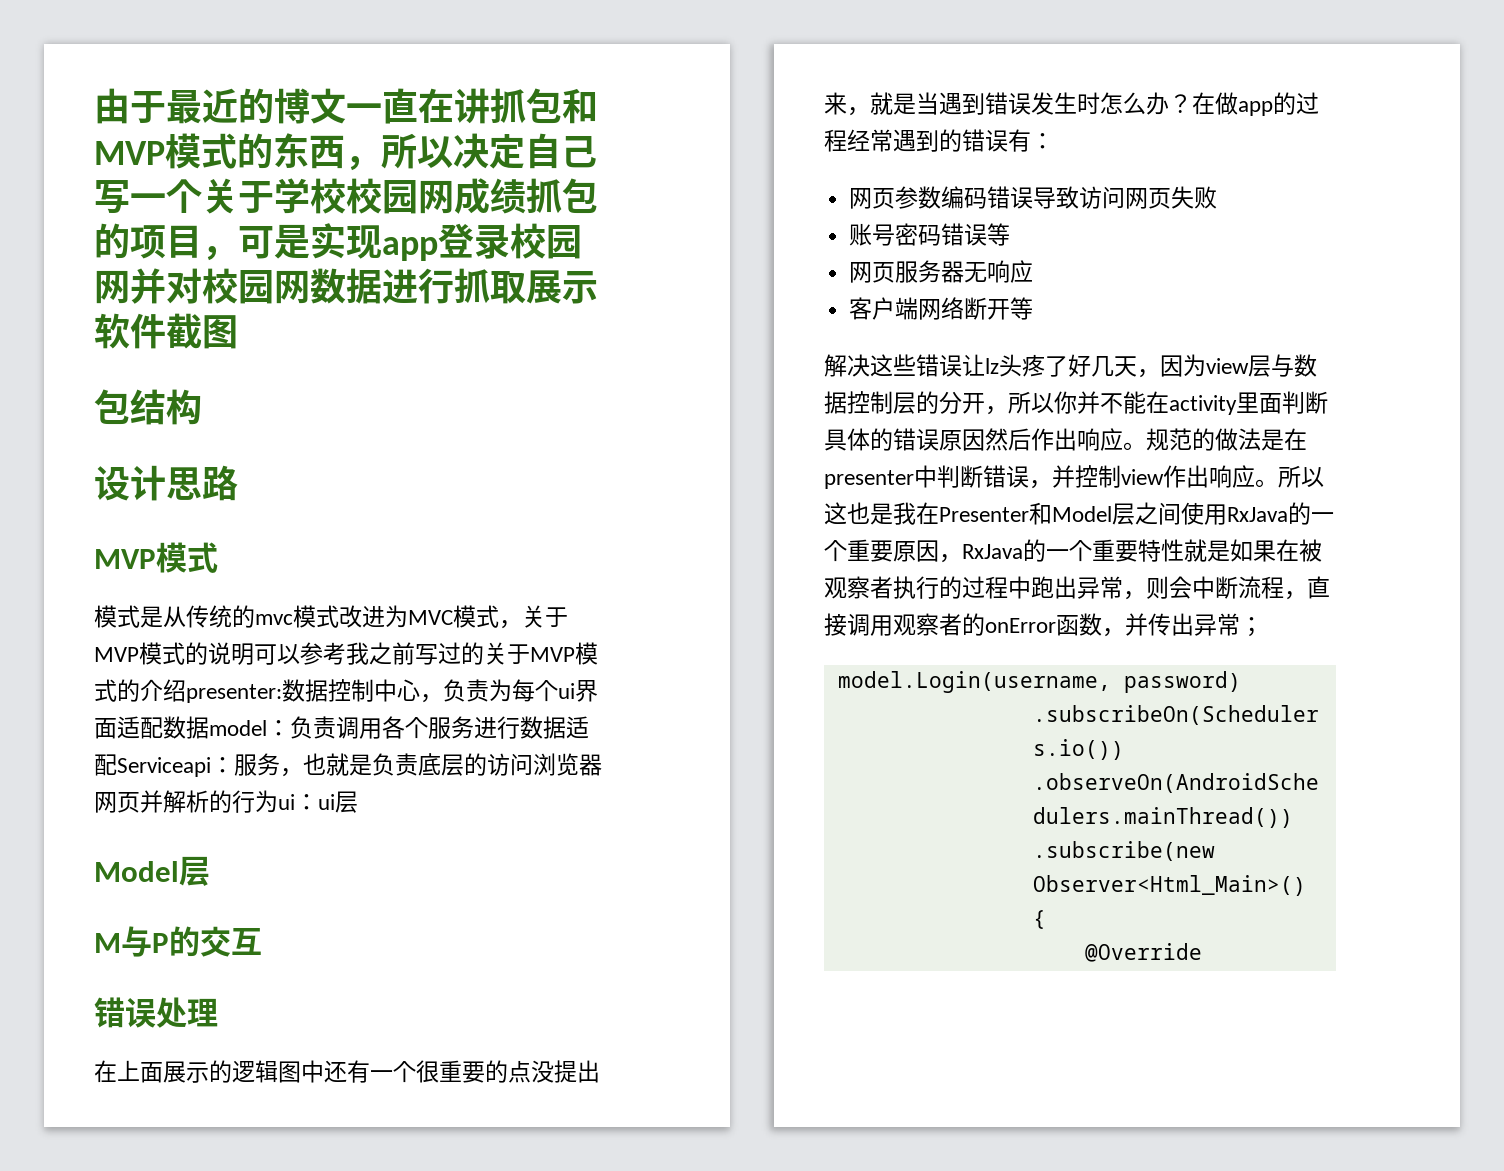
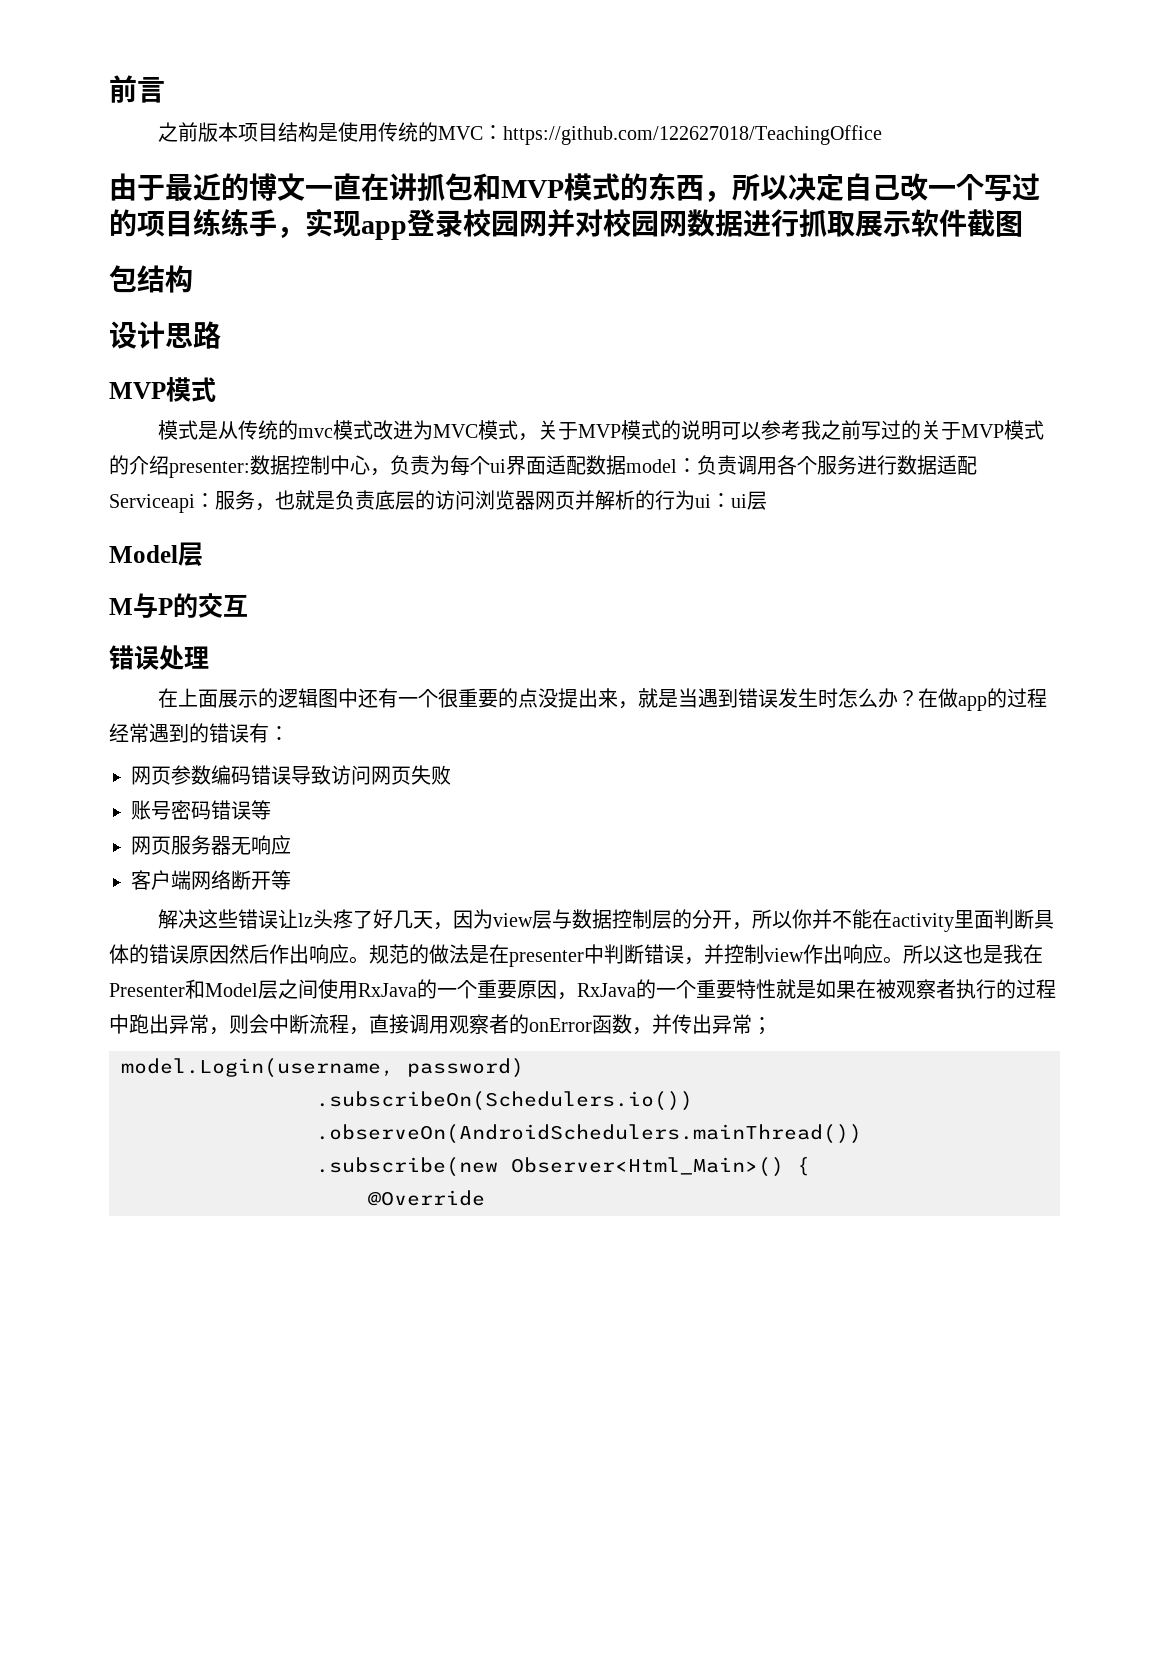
+ 前言
+ 之前版本项目结构是使用传统的MVC：https://github.com/122627018/TeachingOffice
- 由于最近的博文一直在讲抓包和MVP模式的东西，所以决定自己写一个关于学校校园网成绩抓包的项目，可是实现app登录校园网并对校园网数据进行抓取展示软件截图
+ 由于最近的博文一直在讲抓包和MVP模式的东西，所以决定自己改一个写过的项目练练手，实现app登录校园网并对校园网数据进行抓取展示软件截图

